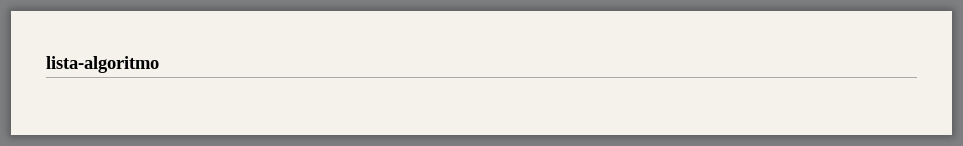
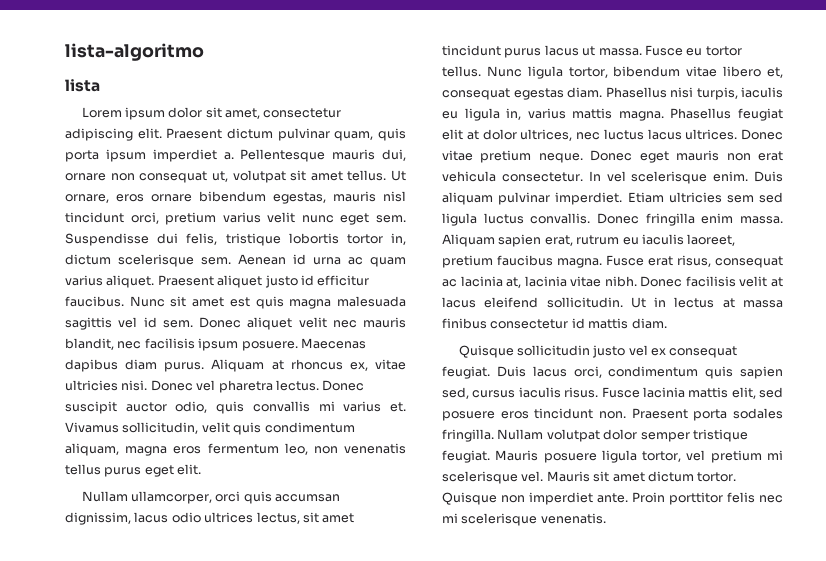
+ lista
+ Lorem ipsum dolor sit amet, consectetur adipiscing elit. Praesent dictum pulvinar quam, quis porta ipsum imperdiet a. Pellentesque mauris dui, ornare non consequat ut, volutpat sit amet tellus. Ut ornare, eros ornare bibendum egestas, mauris nisl tincidunt orci, pretium varius velit nunc eget sem. Suspendisse dui felis, tristique lobortis tortor in, dictum scelerisque sem. Aenean id urna ac quam varius aliquet. Praesent aliquet justo id efficitur faucibus. Nunc sit amet est quis magna malesuada sagittis vel id sem. Donec aliquet velit nec mauris blandit, nec facilisis ipsum posuere. Maecenas dapibus diam purus. Aliquam at rhoncus ex, vitae ultricies nisi. Donec vel pharetra lectus. Donec suscipit auctor odio, quis convallis mi varius et. Vivamus sollicitudin, velit quis condimentum aliquam, magna eros fermentum leo, non venenatis tellus purus eget elit.
+ Nullam ullamcorper, orci quis accumsan dignissim, lacus odio ultrices lectus, sit amet tincidunt purus lacus ut massa. Fusce eu tortor tellus. Nunc ligula tortor, bibendum vitae libero et, consequat egestas diam. Phasellus nisi turpis, iaculis eu ligula in, varius mattis magna. Phasellus feugiat elit at dolor ultrices, nec luctus lacus ultrices. Donec vitae pretium neque. Donec eget mauris non erat vehicula consectetur. In vel scelerisque enim. Duis aliquam pulvinar imperdiet. Etiam ultricies sem sed ligula luctus convallis. Donec fringilla enim massa. Aliquam sapien erat, rutrum eu iaculis laoreet, pretium faucibus magna. Fusce erat risus, consequat ac lacinia at, lacinia vitae nibh. Donec facilisis velit at lacus eleifend sollicitudin. Ut in lectus at massa finibus consectetur id mattis diam.
+ Quisque sollicitudin justo vel ex consequat feugiat. Duis lacus orci, condimentum quis sapien sed, cursus iaculis risus. Fusce lacinia mattis elit, sed posuere eros tincidunt non. Praesent porta sodales fringilla. Nullam volutpat dolor semper tristique feugiat. Mauris posuere ligula tortor, vel pretium mi scelerisque vel. Mauris sit amet dictum tortor. Quisque non imperdiet ante. Proin porttitor felis nec mi scelerisque venenatis.

